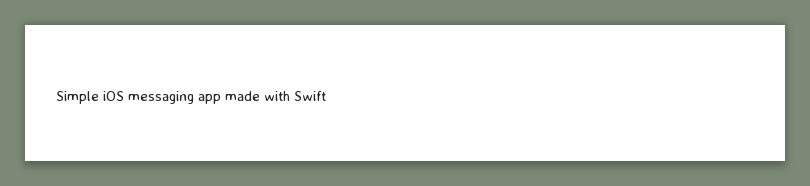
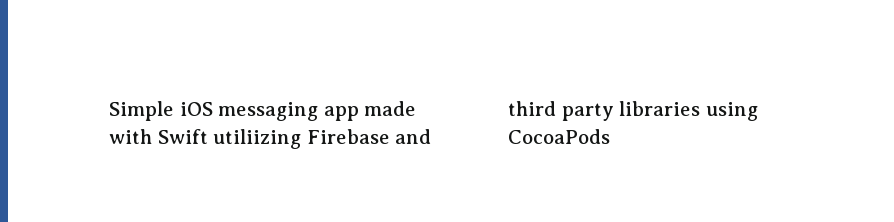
- Simple iOS messaging app made with Swift
+ Simple iOS messaging app made with Swift utiliizing Firebase and third party libraries using CocoaPods

